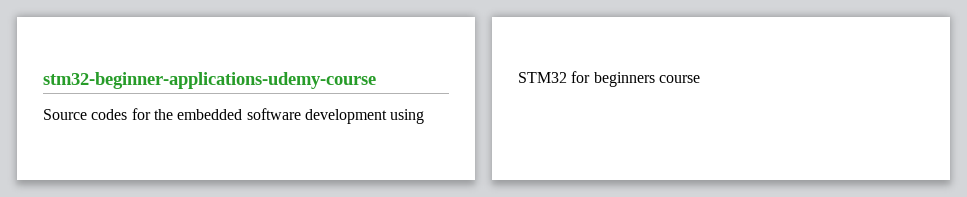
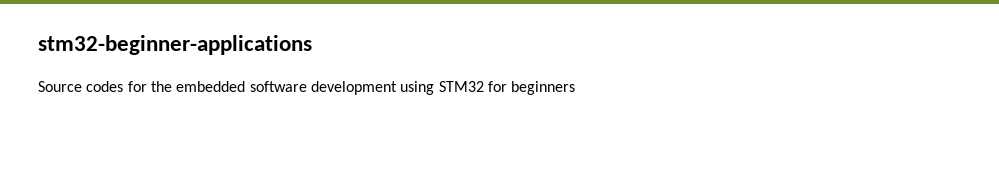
- stm32-beginner-applications-udemy-course
+ stm32-beginner-applications
- Source codes for the embedded software development using STM32 for beginners course
+ Source codes for the embedded software development using STM32 for beginners

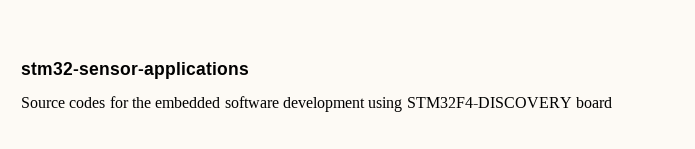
- stm32-beginner-applications
+ stm32-sensor-applications
- Source codes for the embedded software development using STM32 for beginners
+ Source codes for the embedded software development using STM32F4-DISCOVERY board

